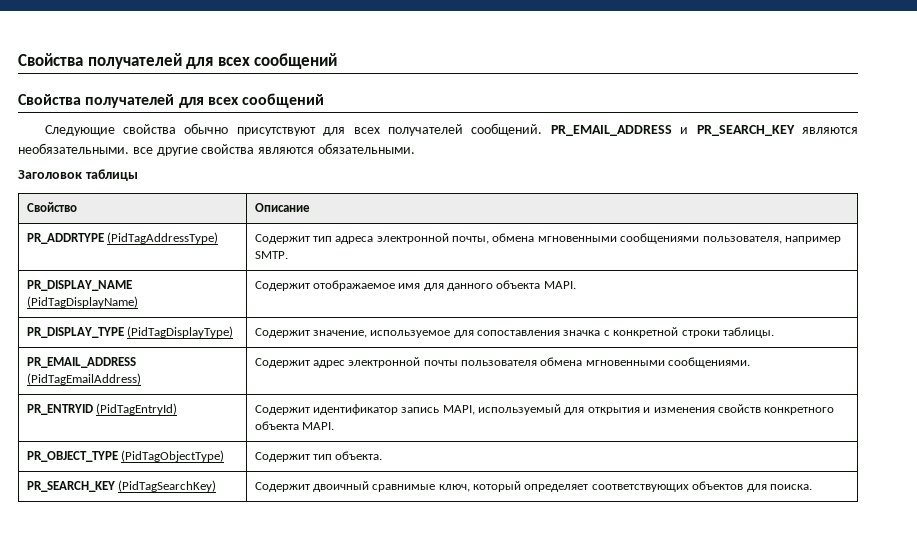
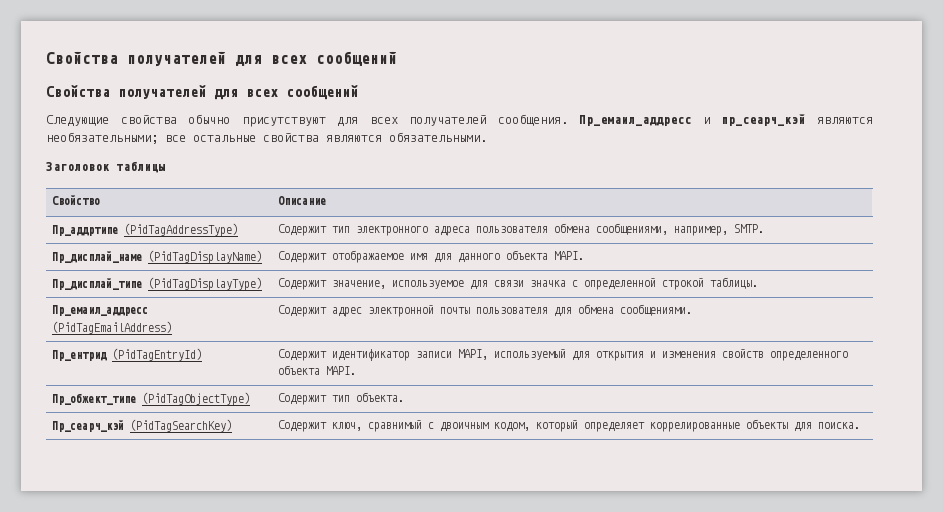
- Следующие свойства обычно присутствуют для всех получателей сообщений. PR_EMAIL_ADDRESS и PR_SEARCH_KEY являются необязательными. все другие свойства являются обязательными.
+ Следующие свойства обычно присутствуют для всех получателей сообщения. Пр_емаил_аддресс и пр_сеарч_кэй являются необязательными; все остальные свойства являются обязательными.
- PR_ADDRTYPE (PidTagAddressType) | Содержит тип адреса электронной почты, обмена мгновенными сообщениями пользователя, например SMTP.
+ Пр_аддртипе (PidTagAddressType) | Содержит тип электронного адреса пользователя обмена сообщениями, например, SMTP.
- PR_DISPLAY_NAME (PidTagDisplayName) | Содержит отображаемое имя для данного объекта MAPI.
+ Пр_дисплай_наме (PidTagDisplayName) | Содержит отображаемое имя для данного объекта MAPI.
- PR_DISPLAY_TYPE (PidTagDisplayType) | Содержит значение, используемое для сопоставления значка с конкретной строки таблицы.
+ Пр_дисплай_типе (PidTagDisplayType) | Содержит значение, используемое для связи значка с определенной строкой таблицы.
- PR_EMAIL_ADDRESS (PidTagEmailAddress) | Содержит адрес электронной почты пользователя обмена мгновенными сообщениями.
+ Пр_емаил_аддресс (PidTagEmailAddress) | Содержит адрес электронной почты пользователя для обмена сообщениями.
- PR_ENTRYID (PidTagEntryId) | Содержит идентификатор запись MAPI, используемый для открытия и изменения свойств конкретного объекта MAPI.
- PR_OBJECT_TYPE (PidTagObjectType) | Содержит тип объекта.
+ Пр_ентрид (PidTagEntryId) | Содержит идентификатор записи MAPI, используемый для открытия и изменения свойств определенного объекта MAPI.
+ Пр_обжект_типе (PidTagObjectType) | Содержит тип объекта.
- PR_SEARCH_KEY (PidTagSearchKey) | Содержит двоичный сравнимые ключ, который определяет соответствующих объектов для поиска.
+ Пр_сеарч_кэй (PidTagSearchKey) | Содержит ключ, сравнимый с двоичным кодом, который определяет коррелированные объекты для поиска.

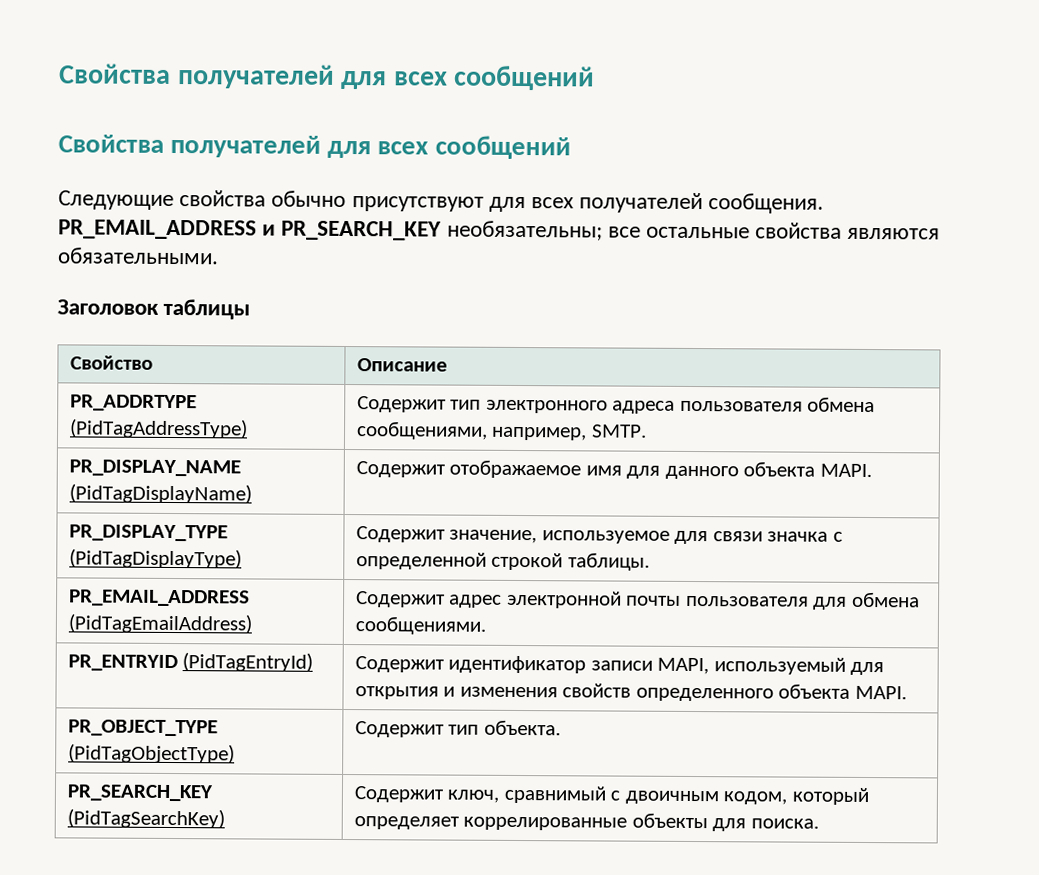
- Пр_емаил_аддресс и пр_сеарч_кэй являются необязательными; все остальные свойства являются обязательными.
+ PR_EMAIL_ADDRESS и PR_SEARCH_KEY необязательны; все остальные свойства являются обязательными.
- Пр_аддртипе (PidTagAddressType) | Содержит тип электронного адреса пользователя обмена сообщениями, например, SMTP.
+ PR_ADDRTYPE (PidTagAddressType) | Содержит тип электронного адреса пользователя обмена сообщениями, например, SMTP.
- Пр_дисплай_наме (PidTagDisplayName) | Содержит отображаемое имя для данного объекта MAPI.
+ PR_DISPLAY_NAME (PidTagDisplayName) | Содержит отображаемое имя для данного объекта MAPI.
- Пр_дисплай_типе (PidTagDisplayType) | Содержит значение, используемое для связи значка с определенной строкой таблицы.
+ PR_DISPLAY_TYPE (PidTagDisplayType) | Содержит значение, используемое для связи значка с определенной строкой таблицы.
- Пр_емаил_аддресс (PidTagEmailAddress) | Содержит адрес электронной почты пользователя для обмена сообщениями.
+ PR_EMAIL_ADDRESS (PidTagEmailAddress) | Содержит адрес электронной почты пользователя для обмена сообщениями.
- Пр_ентрид (PidTagEntryId) | Содержит идентификатор записи MAPI, используемый для открытия и изменения свойств определенного объекта MAPI.
+ PR_ENTRYID (PidTagEntryId) | Содержит идентификатор записи MAPI, используемый для открытия и изменения свойств определенного объекта MAPI.
- Пр_обжект_типе (PidTagObjectType) | Содержит тип объекта.
+ PR_OBJECT_TYPE (PidTagObjectType) | Содержит тип объекта.
- Пр_сеарч_кэй (PidTagSearchKey) | Содержит ключ, сравнимый с двоичным кодом, который определяет коррелированные объекты для поиска.
+ PR_SEARCH_KEY (PidTagSearchKey) | Содержит ключ, сравнимый с двоичным кодом, который определяет коррелированные объекты для поиска.

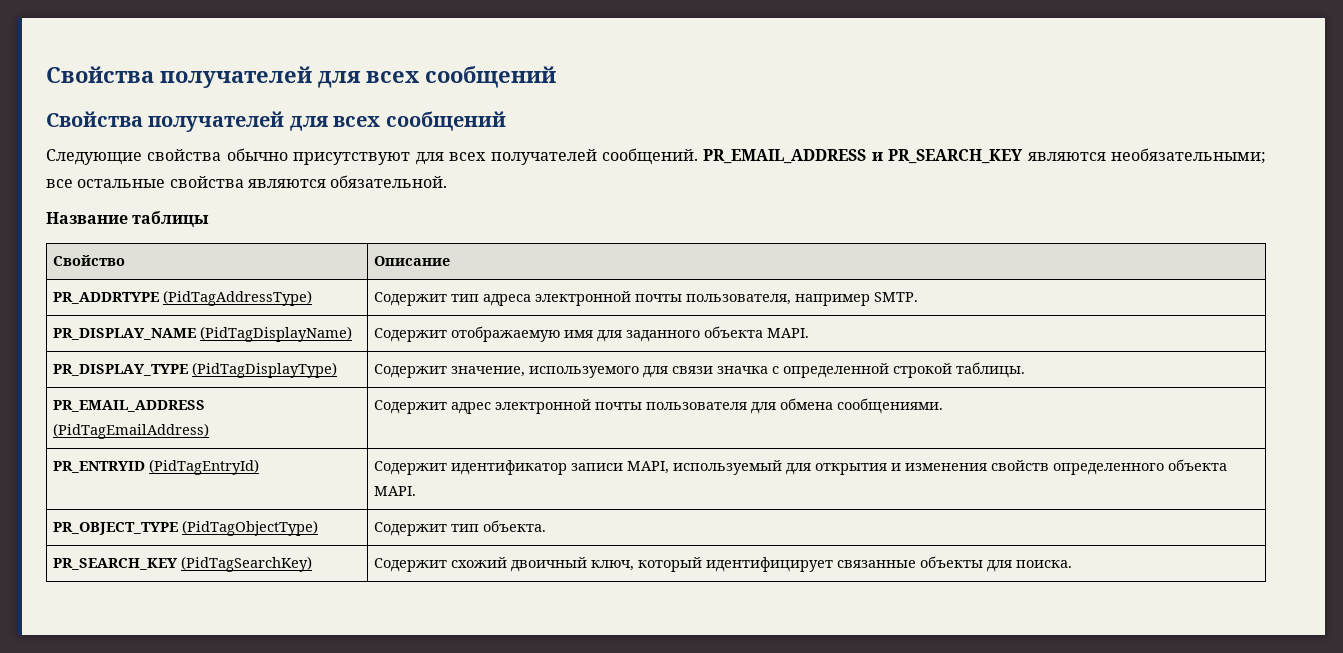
- Следующие свойства обычно присутствуют для всех получателей сообщения.
+ Следующие свойства обычно присутствуют для всех получателей сообщений.
- PR_EMAIL_ADDRESS и PR_SEARCH_KEY необязательны; все остальные свойства являются обязательными.
- Заголовок таблицы
+ PR_EMAIL_ADDRESS и PR_SEARCH_KEY являются необязательными; все остальные свойства являются обязательной.
+ Название таблицы
- PR_ADDRTYPE (PidTagAddressType) | Содержит тип электронного адреса пользователя обмена сообщениями, например, SMTP.
+ PR_ADDRTYPE (PidTagAddressType) | Содержит тип адреса электронной почты пользователя, например SMTP.
- PR_DISPLAY_NAME (PidTagDisplayName) | Содержит отображаемое имя для данного объекта MAPI.
+ PR_DISPLAY_NAME (PidTagDisplayName) | Содержит отображаемую имя для заданного объекта MAPI.
- PR_DISPLAY_TYPE (PidTagDisplayType) | Содержит значение, используемое для связи значка с определенной строкой таблицы.
+ PR_DISPLAY_TYPE (PidTagDisplayType) | Содержит значение, используемого для связи значка с определенной строкой таблицы.
- PR_SEARCH_KEY (PidTagSearchKey) | Содержит ключ, сравнимый с двоичным кодом, который определяет коррелированные объекты для поиска.
+ PR_SEARCH_KEY (PidTagSearchKey) | Содержит схожий двоичный ключ, который идентифицирует связанные объекты для поиска.

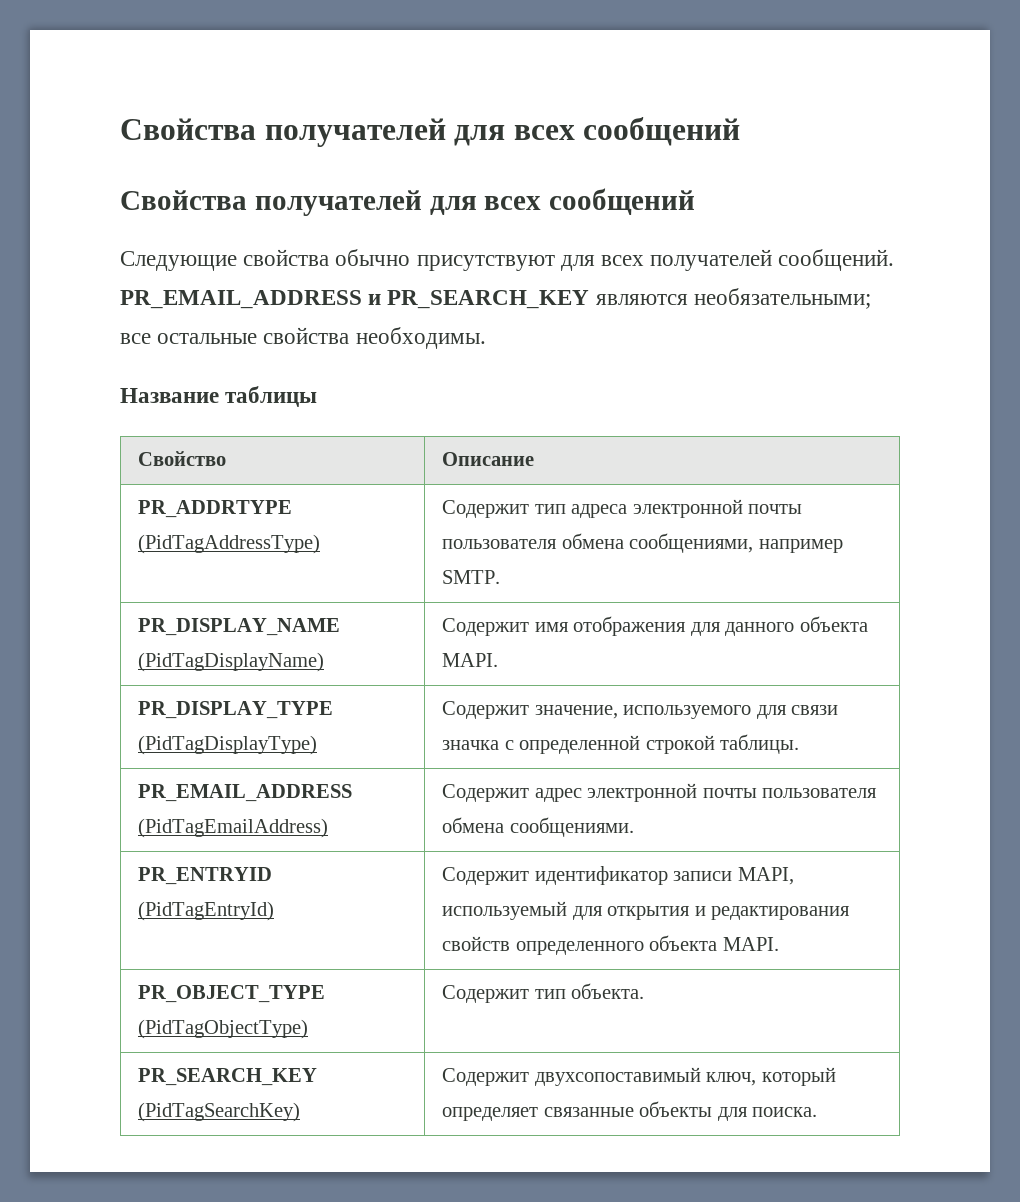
- PR_EMAIL_ADDRESS и PR_SEARCH_KEY являются необязательными; все остальные свойства являются обязательной.
+ PR_EMAIL_ADDRESS и PR_SEARCH_KEY являются необязательными; все остальные свойства необходимы.
- PR_ADDRTYPE (PidTagAddressType) | Содержит тип адреса электронной почты пользователя, например SMTP.
+ PR_ADDRTYPE (PidTagAddressType) | Содержит тип адреса электронной почты пользователя обмена сообщениями, например SMTP.
- PR_DISPLAY_NAME (PidTagDisplayName) | Содержит отображаемую имя для заданного объекта MAPI.
+ PR_DISPLAY_NAME (PidTagDisplayName) | Содержит имя отображения для данного объекта MAPI.
- PR_EMAIL_ADDRESS (PidTagEmailAddress) | Содержит адрес электронной почты пользователя для обмена сообщениями.
+ PR_EMAIL_ADDRESS (PidTagEmailAddress) | Содержит адрес электронной почты пользователя обмена сообщениями.
- PR_ENTRYID (PidTagEntryId) | Содержит идентификатор записи MAPI, используемый для открытия и изменения свойств определенного объекта MAPI.
+ PR_ENTRYID (PidTagEntryId) | Содержит идентификатор записи MAPI, используемый для открытия и редактирования свойств определенного объекта MAPI.
- PR_SEARCH_KEY (PidTagSearchKey) | Содержит схожий двоичный ключ, который идентифицирует связанные объекты для поиска.
+ PR_SEARCH_KEY (PidTagSearchKey) | Содержит двухсопоставимый ключ, который определяет связанные объекты для поиска.

